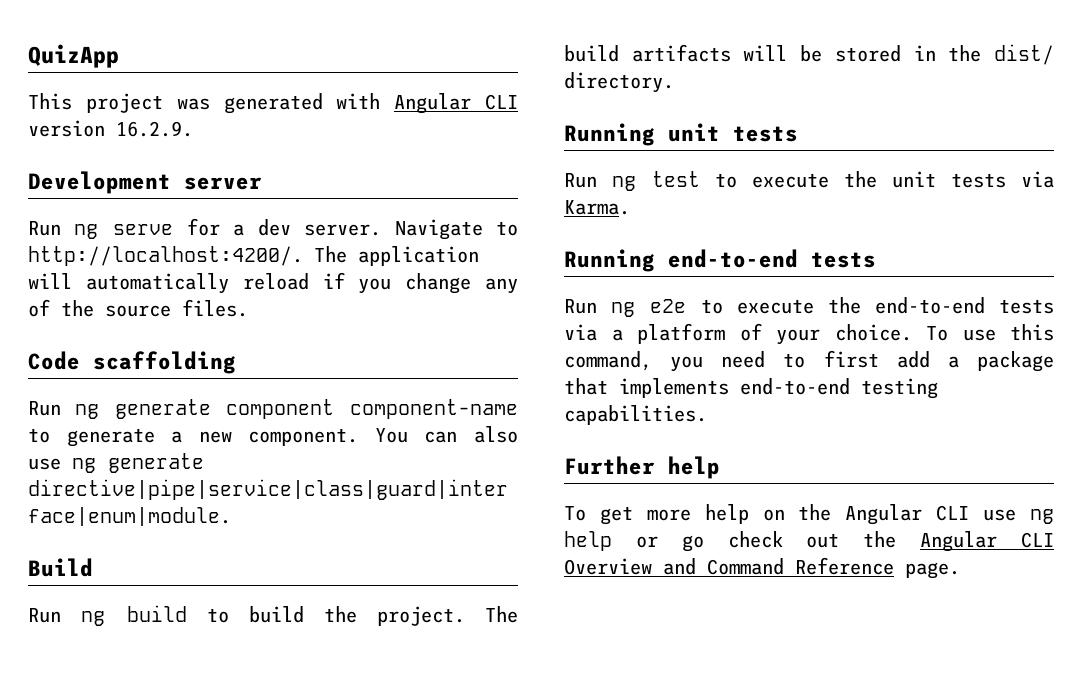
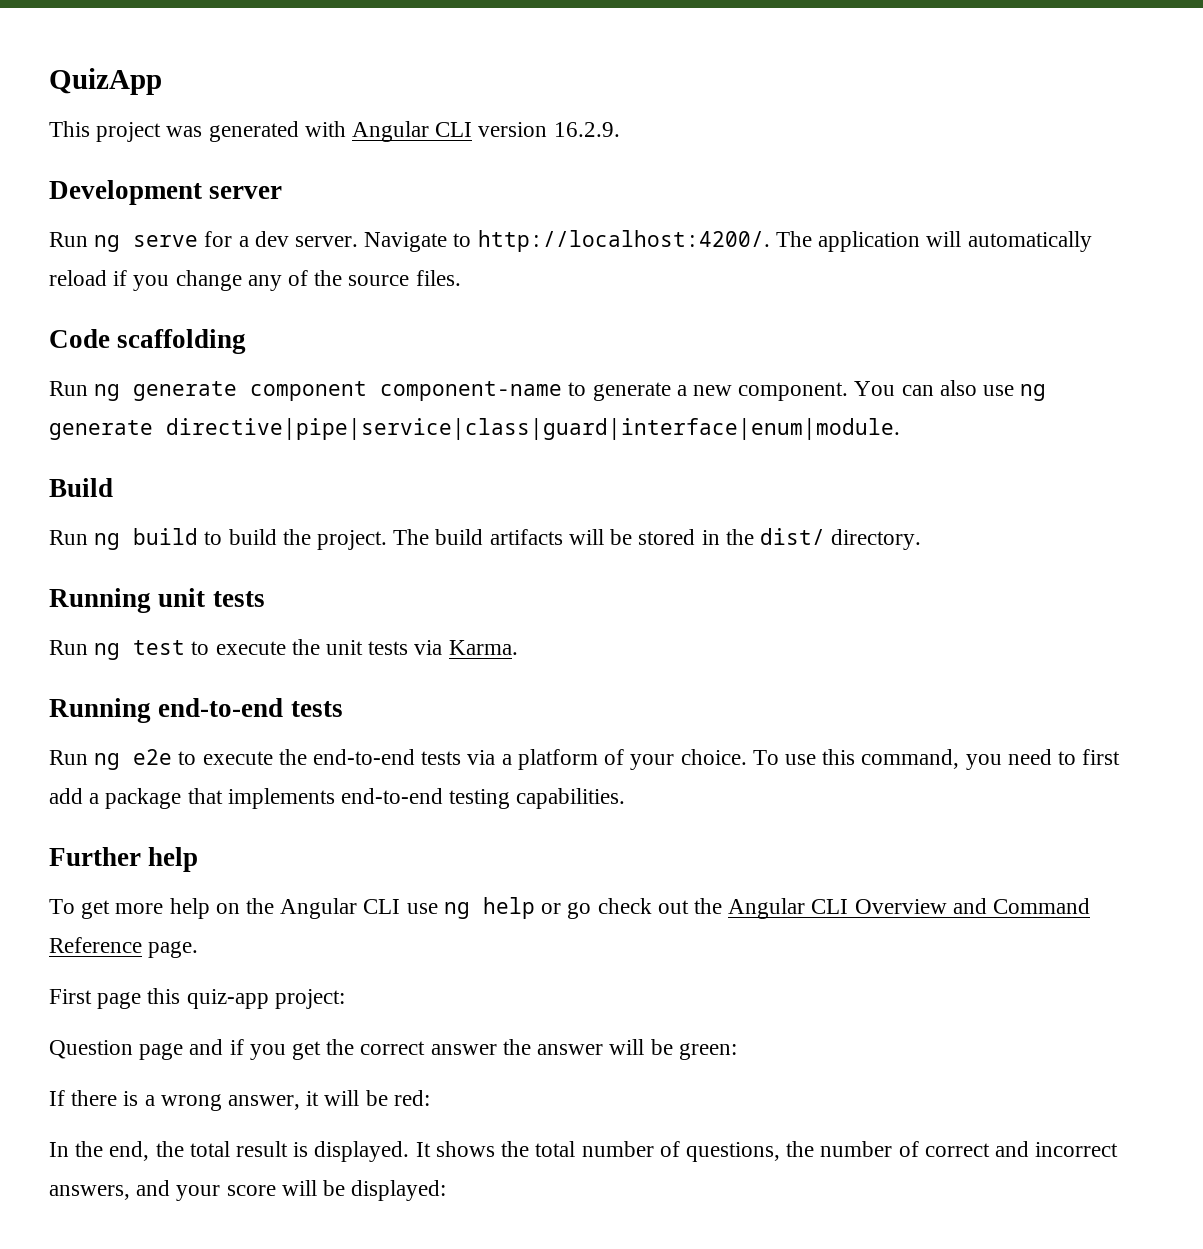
+ First page this quiz-app project:
+ Question page and if you get the correct answer the answer will be green:
+ If there is a wrong answer, it will be red:
+ In the end, the total result is displayed. It shows the total number of questions, the number of correct and incorrect answers, and your score will be displayed:

